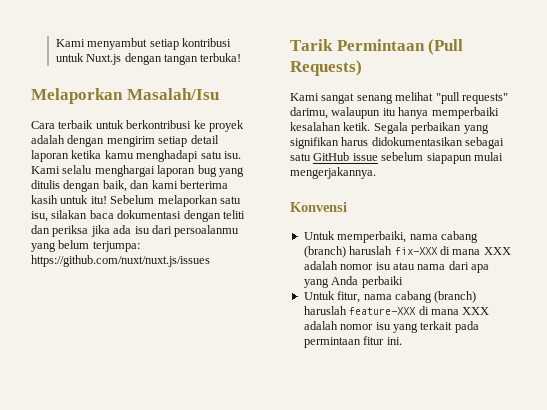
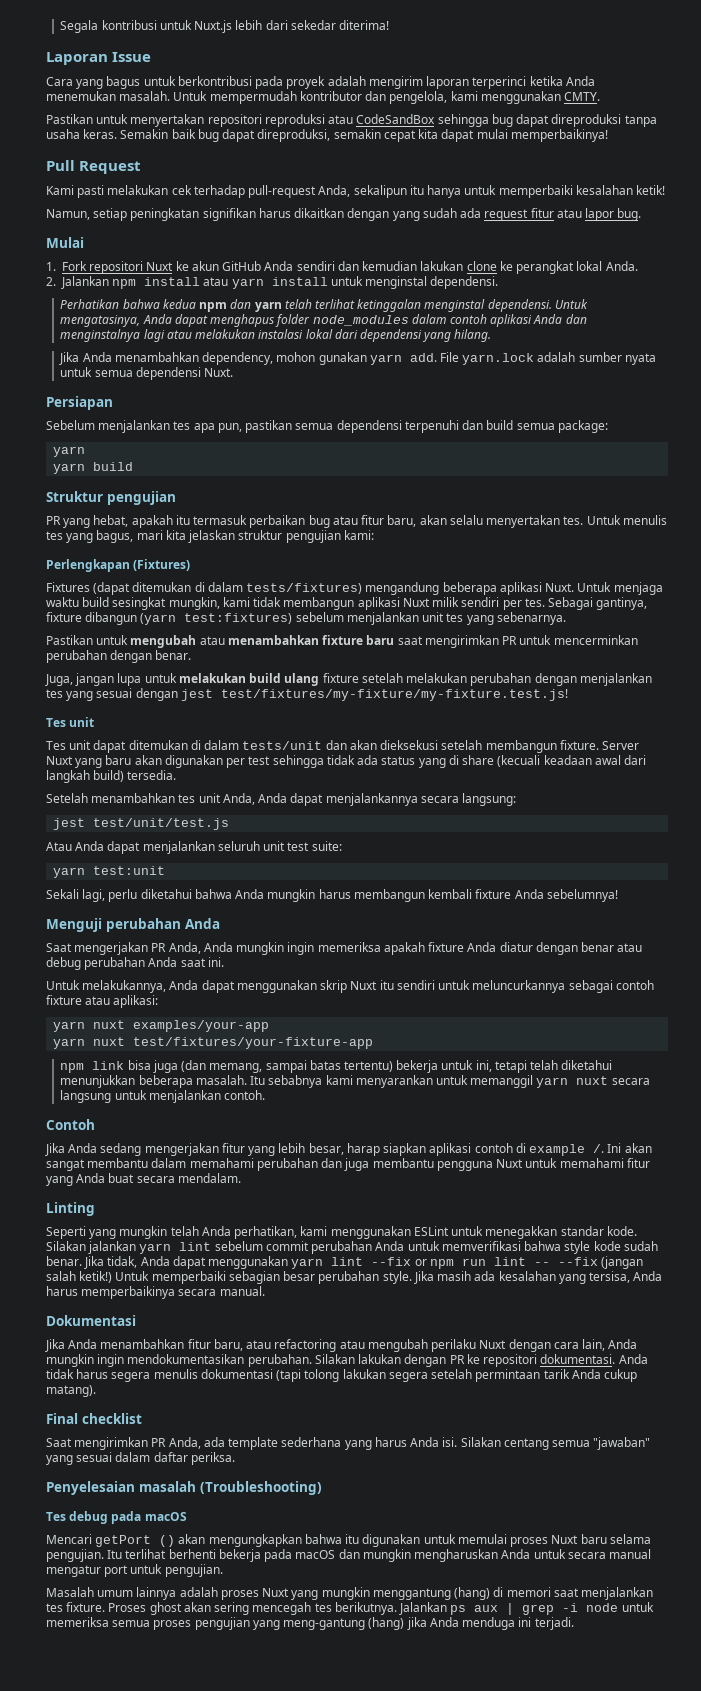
- Kami menyambut setiap kontribusi untuk Nuxt.js dengan tangan terbuka!
- Melaporkan Masalah/Isu
+ Segala kontribusi untuk Nuxt.js lebih dari sekedar diterima!
+ Laporan Issue
- Cara terbaik untuk berkontribusi ke proyek adalah dengan mengirim setiap detail laporan ketika kamu menghadapi satu isu. Kami selalu menghargai laporan bug yang ditulis dengan baik, dan kami berterima kasih untuk itu! Sebelum melaporkan satu isu, silakan baca dokumentasi dengan teliti dan periksa jika ada isu dari persoalanmu yang belum terjumpa: https://github.com/nuxt/nuxt.js/issues
- Tarik Permintaan (Pull Requests)
- Kami sangat senang melihat "pull requests" darimu, walaupun itu hanya memperbaiki kesalahan ketik. Segala perbaikan yang signifikan harus didokumentasikan sebagai satu GitHub issue sebelum siapapun mulai mengerjakannya.
- Konvensi
- Untuk memperbaiki, nama cabang (branch) haruslah fix-XXX di mana XXX adalah nomor isu atau nama dari apa yang Anda perbaiki
- Untuk fitur, nama cabang (branch) haruslah feature-XXX di mana XXX adalah nomor isu yang terkait pada permintaan fitur ini.
+ Cara yang bagus untuk berkontribusi pada proyek adalah mengirim laporan terperinci ketika Anda menemukan masalah. Untuk mempermudah kontributor dan pengelola, kami menggunakan CMTY.
+ Pastikan untuk menyertakan repositori reproduksi atau CodeSandBox sehingga bug dapat direproduksi tanpa usaha keras. Semakin baik bug dapat direproduksi, semakin cepat kita dapat mulai memperbaikinya!
+ Pull Request
+ Kami pasti melakukan cek terhadap pull-request Anda, sekalipun itu hanya untuk memperbaiki kesalahan ketik!
+ Namun, setiap peningkatan signifikan harus dikaitkan dengan yang sudah ada request fitur atau lapor bug.
+ Mulai
+ 1. Fork repositori Nuxt ke akun GitHub Anda sendiri dan kemudian lakukan clone ke perangkat lokal Anda.
+ 2. Jalankan npm install atau yarn install untuk menginstal dependensi.
+ Perhatikan bahwa kedua npm dan yarn telah terlihat ketinggalan menginstal dependensi. Untuk mengatasinya, Anda dapat menghapus folder node_modules dalam contoh aplikasi Anda dan menginstalnya lagi atau melakukan instalasi lokal dari dependensi yang hilang.
+ Jika Anda menambahkan dependency, mohon gunakan yarn add. File yarn.lock adalah sumber nyata untuk semua dependensi Nuxt.
+ Persiapan
+ Sebelum menjalankan tes apa pun, pastikan semua dependensi terpenuhi dan build semua package:
+ yarn
+ yarn build
+ Struktur pengujian
+ PR yang hebat, apakah itu termasuk perbaikan bug atau fitur baru, akan selalu menyertakan tes. Untuk menulis tes yang bagus, mari kita jelaskan struktur pengujian kami:
+ Perlengkapan (Fixtures)
+ Fixtures (dapat ditemukan di dalam tests/fixtures) mengandung beberapa aplikasi Nuxt. Untuk menjaga waktu build sesingkat mungkin, kami tidak membangun aplikasi Nuxt milik sendiri per tes. Sebagai gantinya, fixture dibangun (yarn test:fixtures) sebelum menjalankan unit tes yang sebenarnya.
+ Pastikan untuk mengubah atau menambahkan fixture baru saat mengirimkan PR untuk mencerminkan perubahan dengan benar.
+ Juga, jangan lupa untuk melakukan build ulang fixture setelah melakukan perubahan dengan menjalankan tes yang sesuai dengan jest test/fixtures/my-fixture/my-fixture.test.js!
+ Tes unit
+ Tes unit dapat ditemukan di dalam tests/unit dan akan dieksekusi setelah membangun fixture. Server Nuxt yang baru akan digunakan per test sehingga tidak ada status yang di share (kecuali keadaan awal dari langkah build) tersedia.
+ Setelah menambahkan tes unit Anda, Anda dapat menjalankannya secara langsung:
+ jest test/unit/test.js
+ Atau Anda dapat menjalankan seluruh unit test suite:
+ yarn test:unit
+ Sekali lagi, perlu diketahui bahwa Anda mungkin harus membangun kembali fixture Anda sebelumnya!
+ Menguji perubahan Anda
+ Saat mengerjakan PR Anda, Anda mungkin ingin memeriksa apakah fixture Anda diatur dengan benar atau debug perubahan Anda saat ini.
+ Untuk melakukannya, Anda dapat menggunakan skrip Nuxt itu sendiri untuk meluncurkannya sebagai contoh fixture atau aplikasi:
+ yarn nuxt examples/your-app
+ yarn nuxt test/fixtures/your-fixture-app
+ npm link bisa juga (dan memang, sampai batas tertentu) bekerja untuk ini, tetapi telah diketahui menunjukkan beberapa masalah. Itu sebabnya kami menyarankan untuk memanggil yarn nuxt secara langsung untuk menjalankan contoh.
+ Contoh
+ Jika Anda sedang mengerjakan fitur yang lebih besar, harap siapkan aplikasi contoh di example /. Ini akan sangat membantu dalam memahami perubahan dan juga membantu pengguna Nuxt untuk memahami fitur yang Anda buat secara mendalam.
+ Linting
+ Seperti yang mungkin telah Anda perhatikan, kami menggunakan ESLint untuk menegakkan standar kode. Silakan jalankan yarn lint sebelum commit perubahan Anda untuk memverifikasi bahwa style kode sudah benar. Jika tidak, Anda dapat menggunakan yarn lint --fix or npm run lint -- --fix (jangan salah ketik!) Untuk memperbaiki sebagian besar perubahan style. Jika masih ada kesalahan yang tersisa, Anda harus memperbaikinya secara manual.
+ Dokumentasi
+ Jika Anda menambahkan fitur baru, atau refactoring atau mengubah perilaku Nuxt dengan cara lain, Anda mungkin ingin mendokumentasikan perubahan. Silakan lakukan dengan PR ke repositori dokumentasi. Anda tidak harus segera menulis dokumentasi (tapi tolong lakukan segera setelah permintaan tarik Anda cukup matang).
+ Final checklist
+ Saat mengirimkan PR Anda, ada template sederhana yang harus Anda isi. Silakan centang semua "jawaban" yang sesuai dalam daftar periksa.
+ Penyelesaian masalah (Troubleshooting)
+ Tes debug pada macOS
+ Mencari getPort () akan mengungkapkan bahwa itu digunakan untuk memulai proses Nuxt baru selama pengujian. Itu terlihat berhenti bekerja pada macOS dan mungkin mengharuskan Anda untuk secara manual mengatur port untuk pengujian.
+ Masalah umum lainnya adalah proses Nuxt yang mungkin menggantung (hang) di memori saat menjalankan tes fixture. Proses ghost akan sering mencegah tes berikutnya. Jalankan ps aux | grep -i node untuk memeriksa semua proses pengujian yang meng-gantung (hang) jika Anda menduga ini terjadi.

